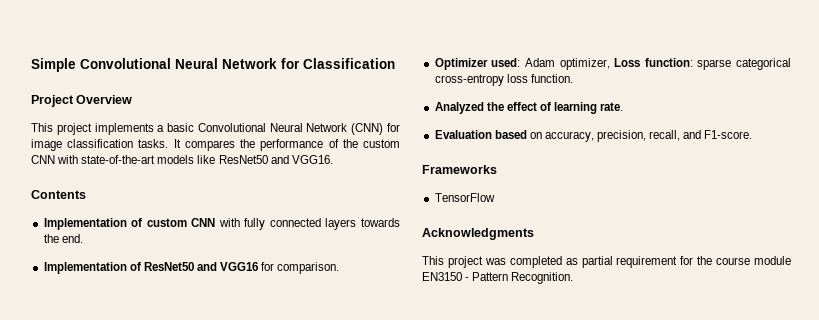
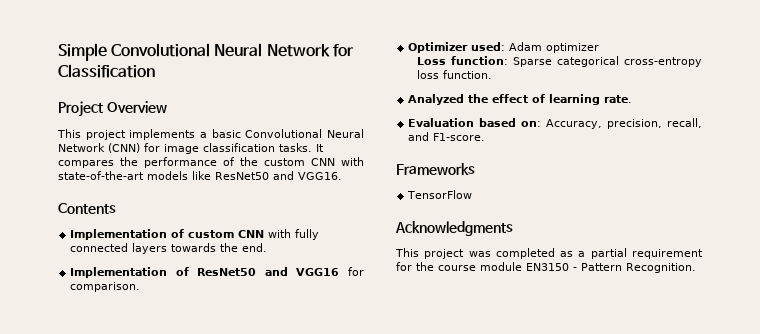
- Optimizer used: Adam optimizer, Loss function: sparse categorical cross-entropy loss function.
+ Optimizer used: Adam optimizer
+ Loss function: Sparse categorical cross-entropy loss function.
- Evaluation based on accuracy, precision, recall, and F1-score.
+ Evaluation based on: Accuracy, precision, recall, and F1-score.
- This project was completed as partial requirement for the course module EN3150 - Pattern Recognition.
+ This project was completed as a partial requirement for the course module EN3150 - Pattern Recognition.

